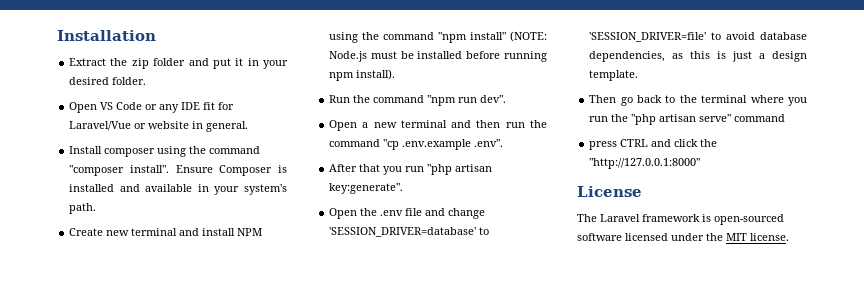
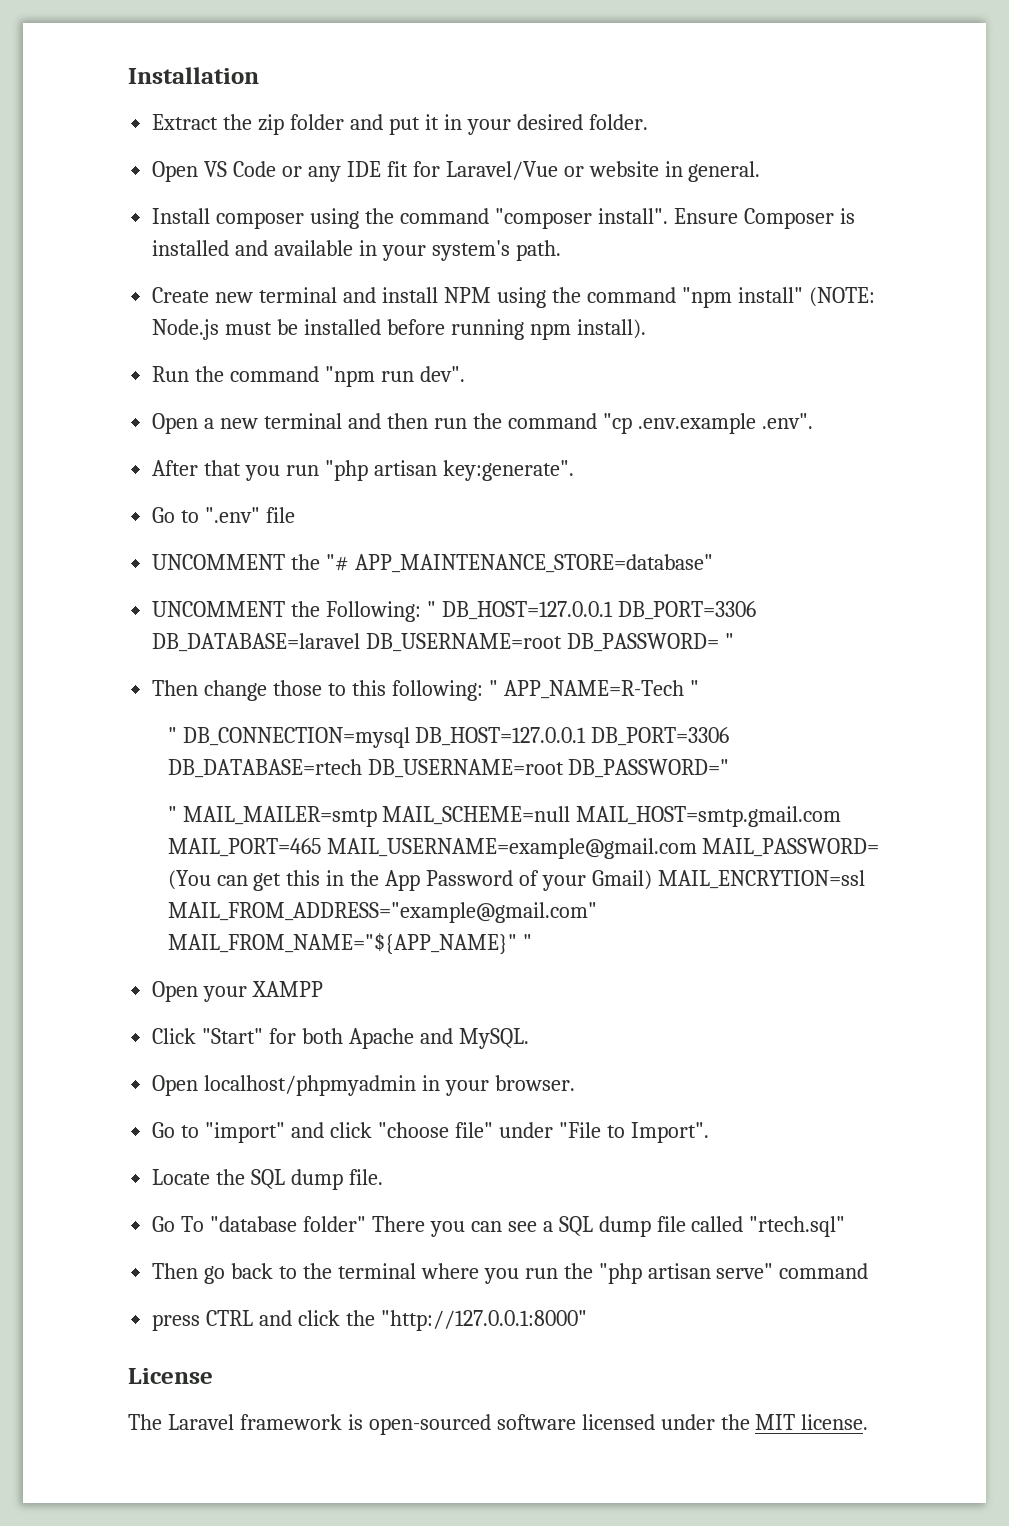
- Open the .env file and change 'SESSION_DRIVER=database' to 'SESSION_DRIVER=file' to avoid database dependencies, as this is just a design template.
+ Go to ".env" file
+ UNCOMMENT the "# APP_MAINTENANCE_STORE=database"
+ UNCOMMENT the Following: " DB_HOST=127.0.0.1 DB_PORT=3306 DB_DATABASE=laravel DB_USERNAME=root DB_PASSWORD= "
+ Then change those to this following: " APP_NAME=R-Tech "
+ " DB_CONNECTION=mysql DB_HOST=127.0.0.1 DB_PORT=3306 DB_DATABASE=rtech DB_USERNAME=root DB_PASSWORD="
+ " MAIL_MAILER=smtp MAIL_SCHEME=null MAIL_HOST=smtp.gmail.com MAIL_PORT=465 MAIL_USERNAME=example@gmail.com MAIL_PASSWORD= (You can get this in the App Password of your Gmail) MAIL_ENCRYTION=ssl MAIL_FROM_ADDRESS="example@gmail.com" MAIL_FROM_NAME="${APP_NAME}" "
+ Open your XAMPP
+ Click "Start" for both Apache and MySQL.
+ Open localhost/phpmyadmin in your browser.
+ Go to "import" and click "choose file" under "File to Import".
+ Locate the SQL dump file.
+ Go To "database folder" There you can see a SQL dump file called "rtech.sql"

